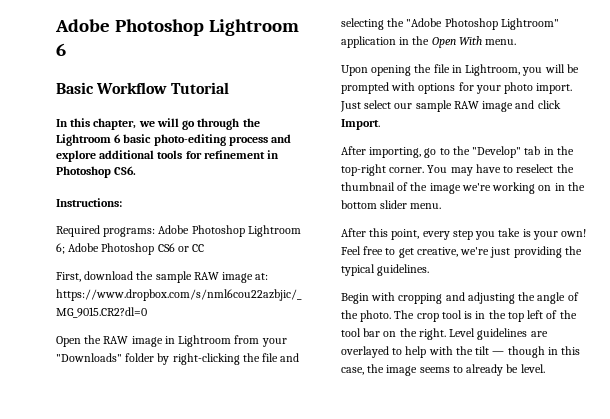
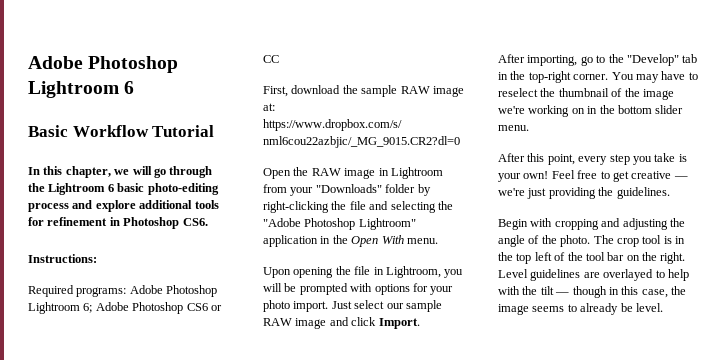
- Feel free to get creative, we're just providing the typical guidelines.
+ Feel free to get creative — we're just providing the guidelines.

